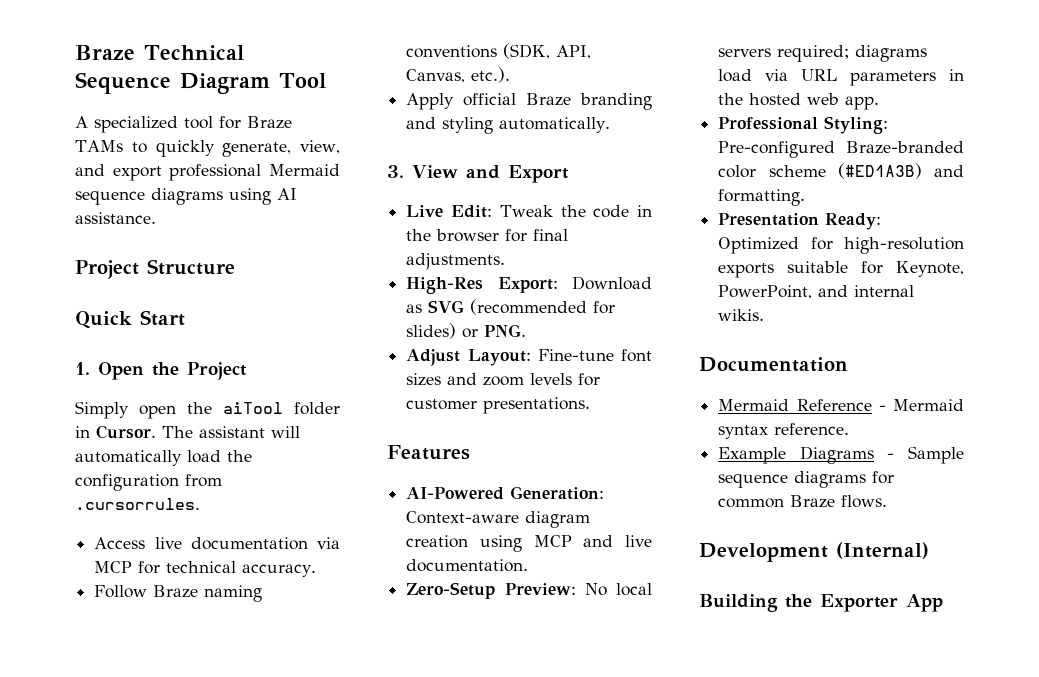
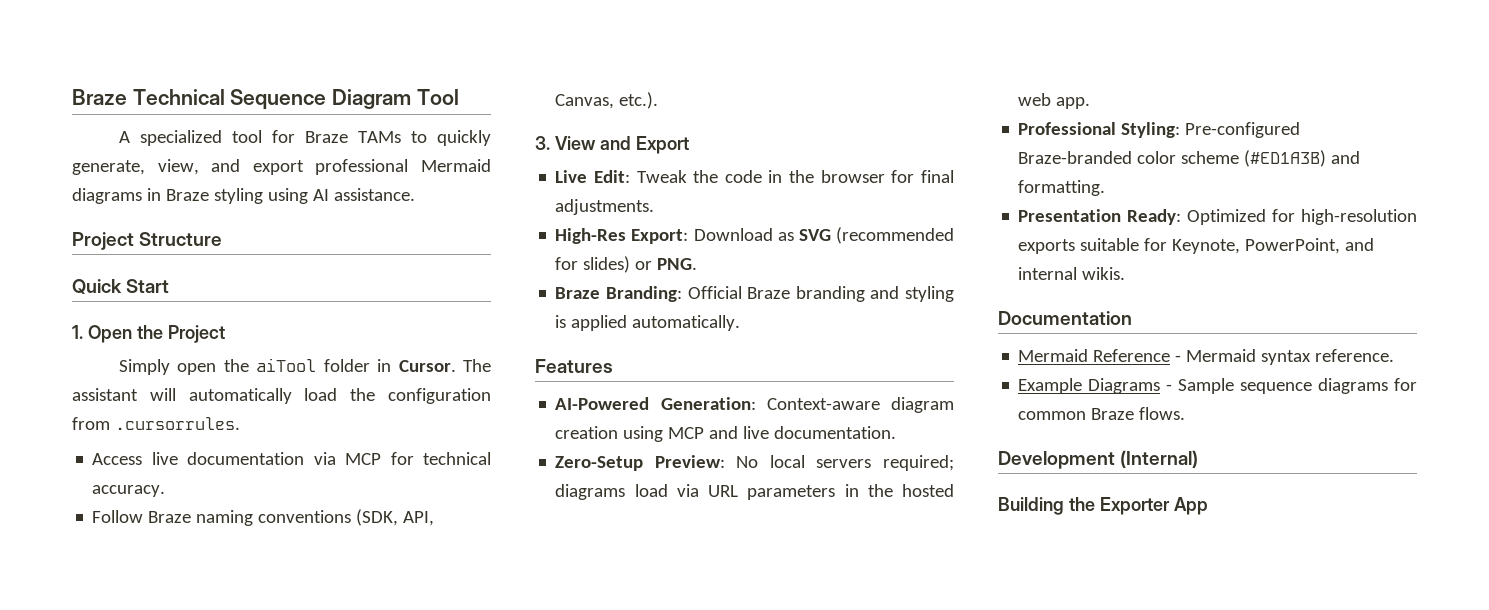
- A specialized tool for Braze TAMs to quickly generate, view, and export professional Mermaid sequence diagrams using AI assistance.
+ A specialized tool for Braze TAMs to quickly generate, view, and export professional Mermaid diagrams in Braze styling using AI assistance.
- Apply official Braze branding and styling automatically.
- Adjust Layout: Fine-tune font sizes and zoom levels for customer presentations.
+ Braze Branding: Official Braze branding and styling is applied automatically.

